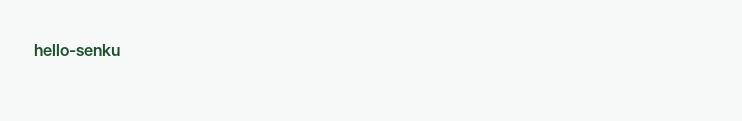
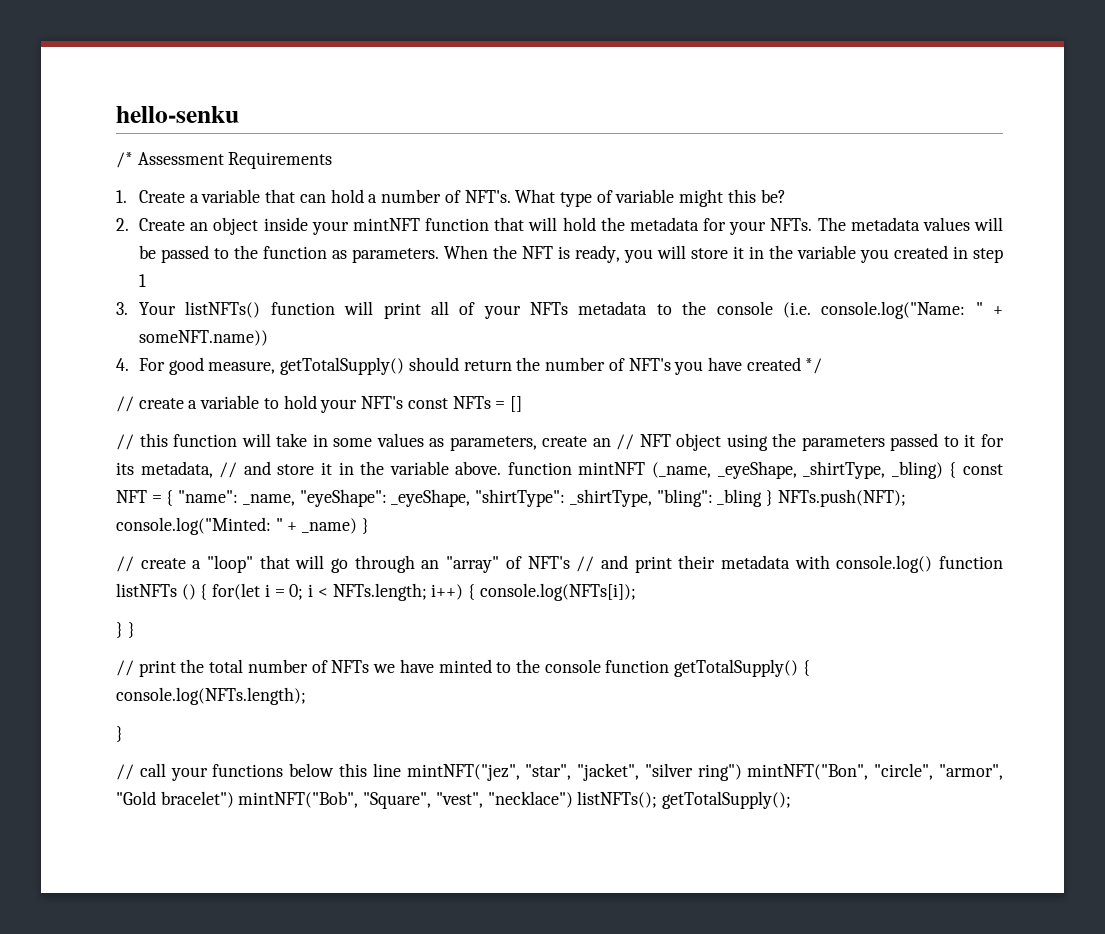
+ /* Assessment Requirements
+ 1. Create a variable that can hold a number of NFT's. What type of variable might this be?
+ 2. Create an object inside your mintNFT function that will hold the metadata for your NFTs. The metadata values will be passed to the function as parameters. When the NFT is ready, you will store it in the variable you created in step 1
+ 3. Your listNFTs() function will print all of your NFTs metadata to the console (i.e. console.log("Name: " + someNFT.name))
+ 4. For good measure, getTotalSupply() should return the number of NFT's you have created */
+ // create a variable to hold your NFT's const NFTs = []
+ // this function will take in some values as parameters, create an // NFT object using the parameters passed to it for its metadata, // and store it in the variable above. function mintNFT (_name, _eyeShape, _shirtType, _bling) { const NFT = { "name": _name, "eyeShape": _eyeShape, "shirtType": _shirtType, "bling": _bling } NFTs.push(NFT); console.log("Minted: " + _name) }
+ // create a "loop" that will go through an "array" of NFT's // and print their metadata with console.log() function listNFTs () { for(let i = 0; i < NFTs.length; i++) { console.log(NFTs[i]);
+ } }
+ // print the total number of NFTs we have minted to the console function getTotalSupply() { console.log(NFTs.length);
+ }
+ // call your functions below this line mintNFT("jez", "star", "jacket", "silver ring") mintNFT("Bon", "circle", "armor", "Gold bracelet") mintNFT("Bob", "Square", "vest", "necklace") listNFTs(); getTotalSupply();

